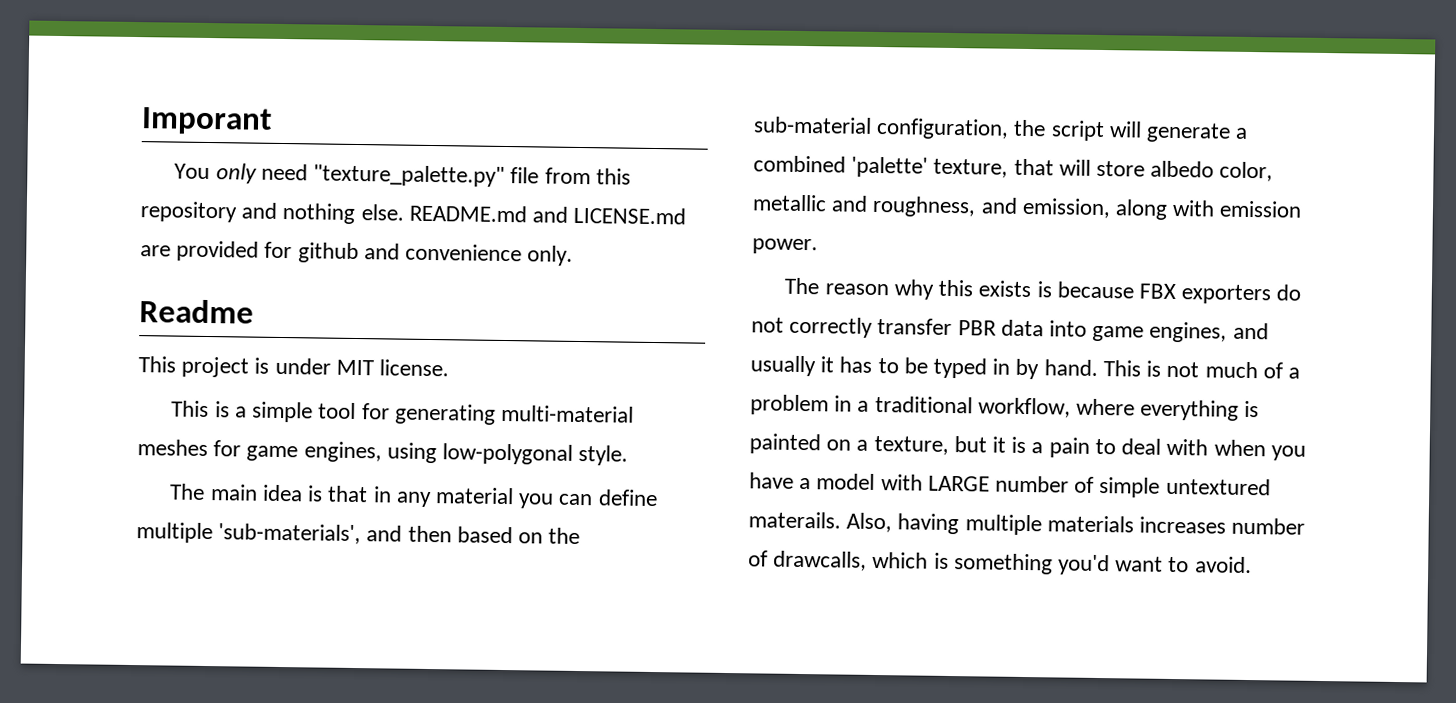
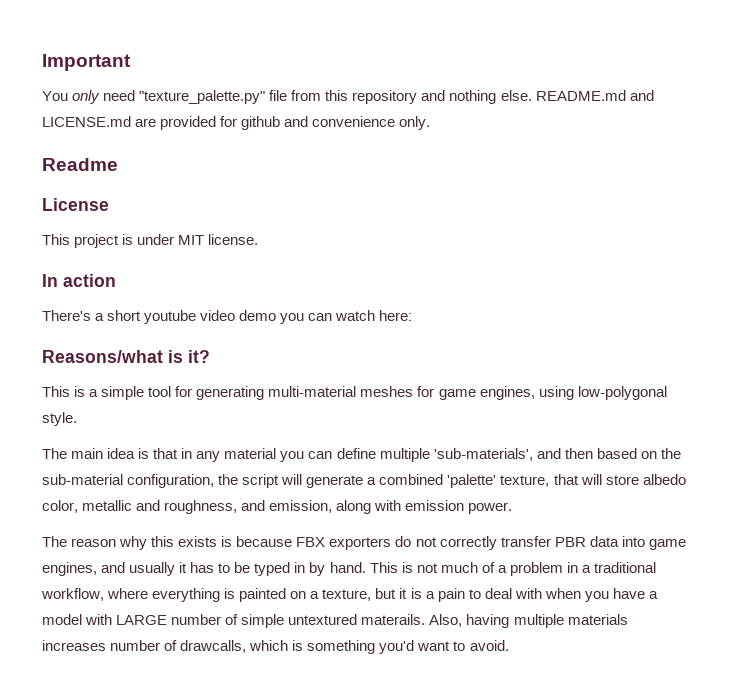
- Imporant
+ Important
+ License
+ In action
+ There's a short youtube video demo you can watch here:
+ Reasons/what is it?

